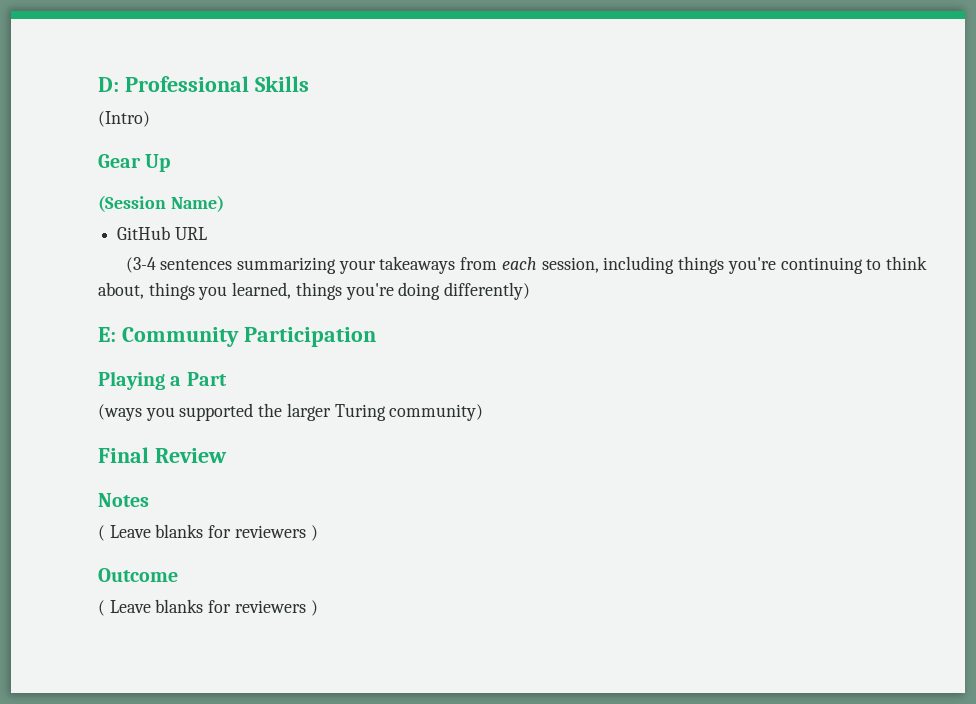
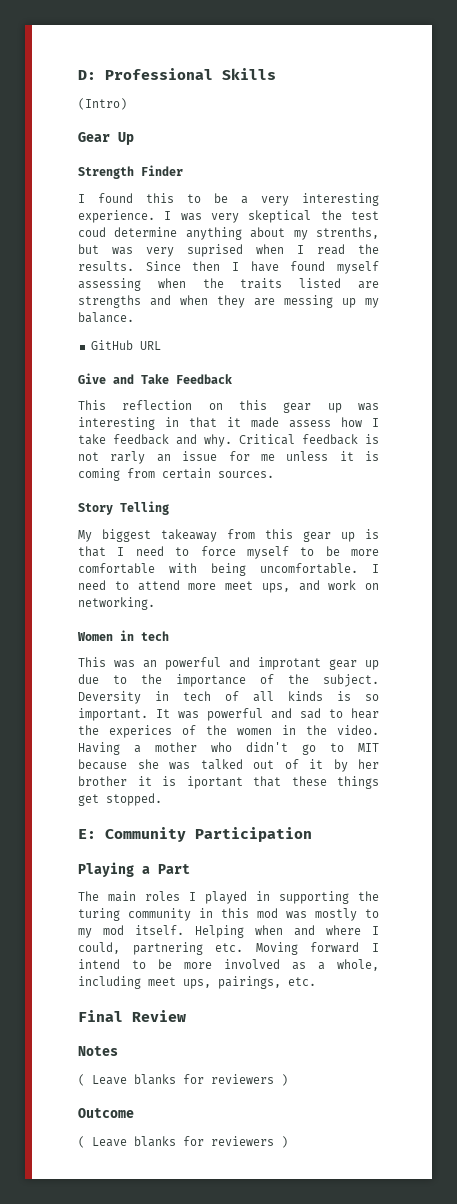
- (Session Name)
+ Strength Finder
+ I found this to be a very interesting experience. I was very skeptical the test coud determine anything about my strenths, but was very suprised when I read the results. Since then I have found myself assessing when the traits listed are strengths and when they are messing up my balance.
  GitHub URL
- (3-4 sentences summarizing your takeaways from each session, including things you're continuing to think about, things you learned, things you're doing differently)
+ Give and Take Feedback
+ This reflection on this gear up was interesting in that it made assess how I take feedback and why. Critical feedback is not rarly an issue for me unless it is coming from certain sources.
+ Story Telling
+ My biggest takeaway from this gear up is that I need to force myself to be more comfortable with being uncomfortable. I need to attend more meet ups, and work on networking.
+ Women in tech
+ This was an powerful and improtant gear up due to the importance of the subject. Deversity in tech of all kinds is so important. It was powerful and sad to hear the experices of the women in the video. Having a mother who didn't go to MIT because she was talked out of it by her brother it is iportant that these things get stopped.
- (ways you supported the larger Turing community)
+ The main roles I played in supporting the turing community in this mod was mostly to my mod itself. Helping when and where I could, partnering etc. Moving forward I intend to be more involved as a whole, including meet ups, pairings, etc.

